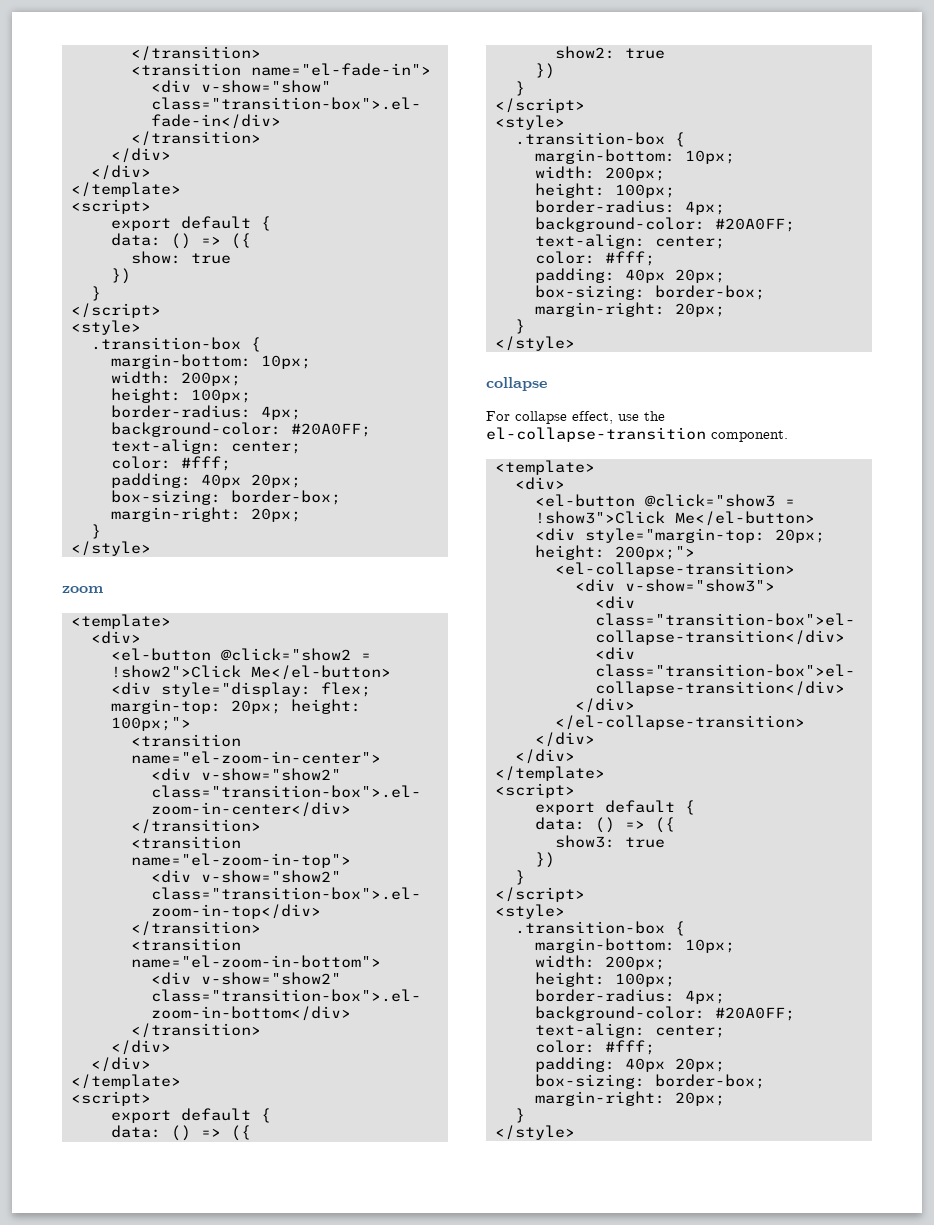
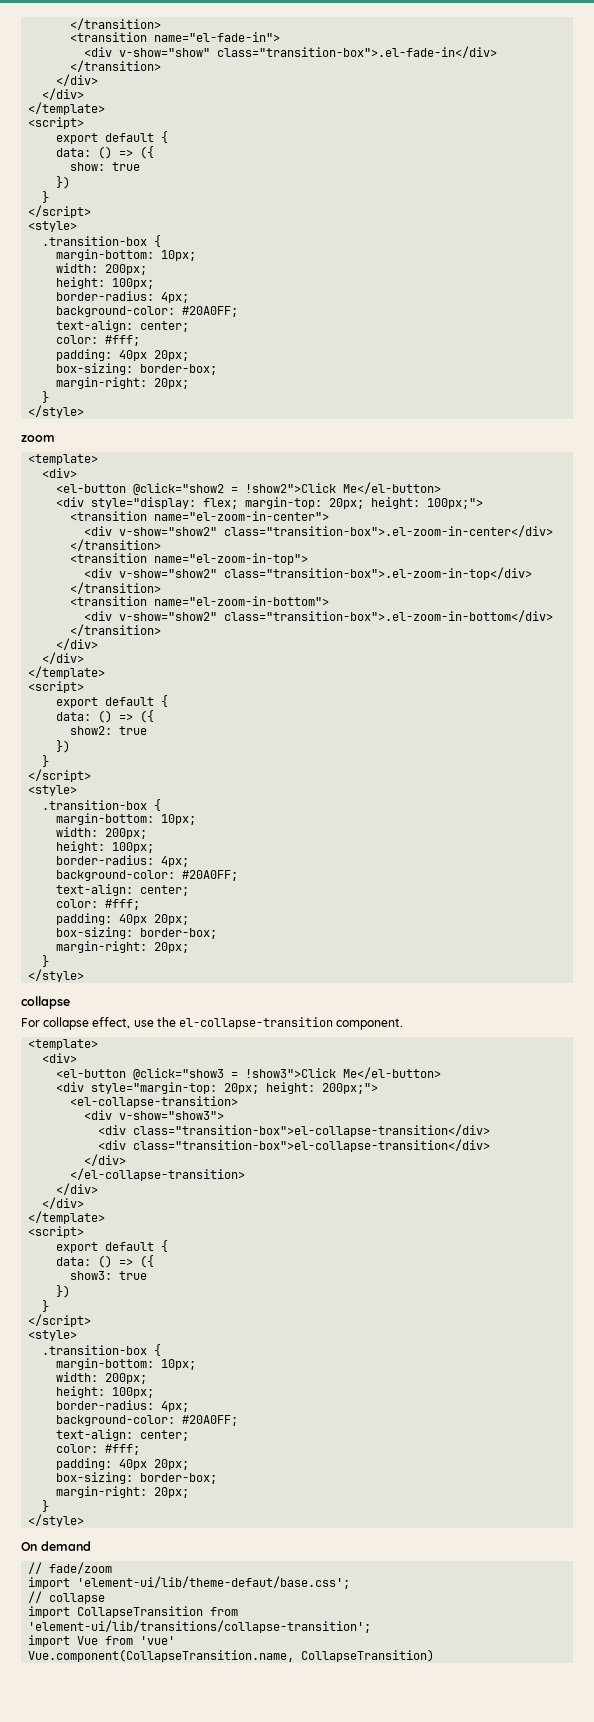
+ On demand
+ // fade/zoom
+ import 'element-ui/lib/theme-defaut/base.css';
+ // collapse
+ import CollapseTransition from 'element-ui/lib/transitions/collapse-transition';
+ import Vue from 'vue'
+ Vue.component(CollapseTransition.name, CollapseTransition)

